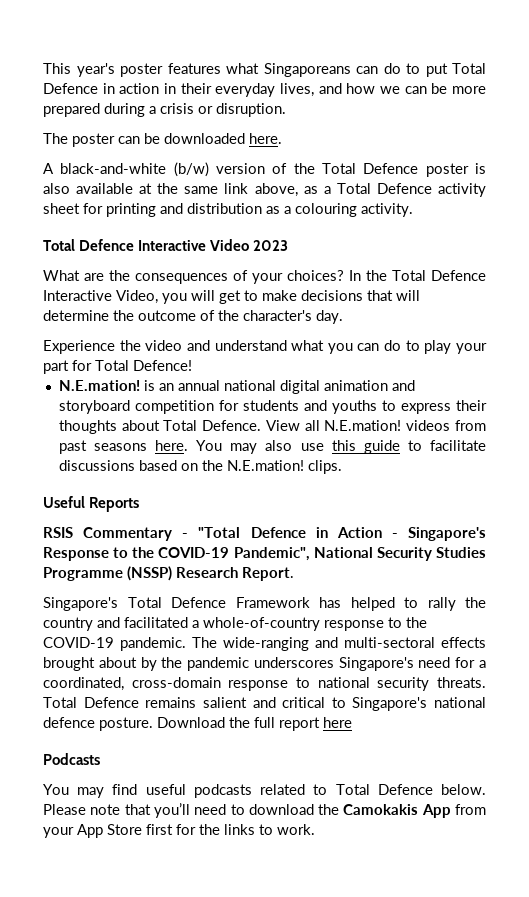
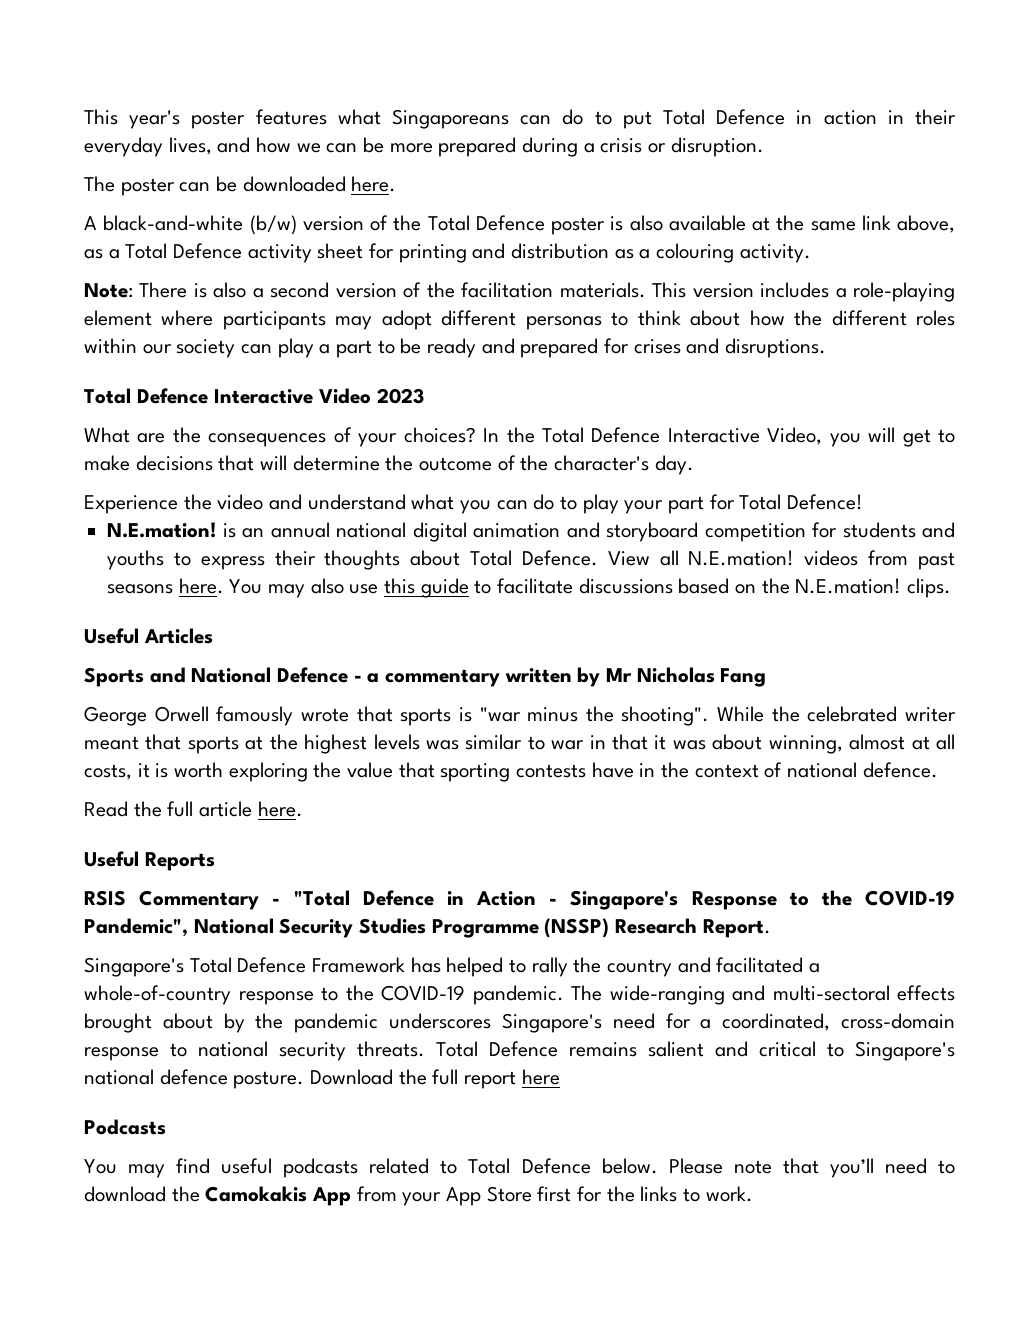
+ Note: There is also a second version of the facilitation materials. This version includes a role-playing element where participants may adopt different personas to think about how the different roles within our society can play a part to be ready and prepared for crises and disruptions.
+ Useful Articles
+ Sports and National Defence - a commentary written by Mr Nicholas Fang
+ George Orwell famously wrote that sports is "war minus the shooting". While the celebrated writer meant that sports at the highest levels was similar to war in that it was about winning, almost at all costs, it is worth exploring the value that sporting contests have in the context of national defence.
+ Read the full article here.

